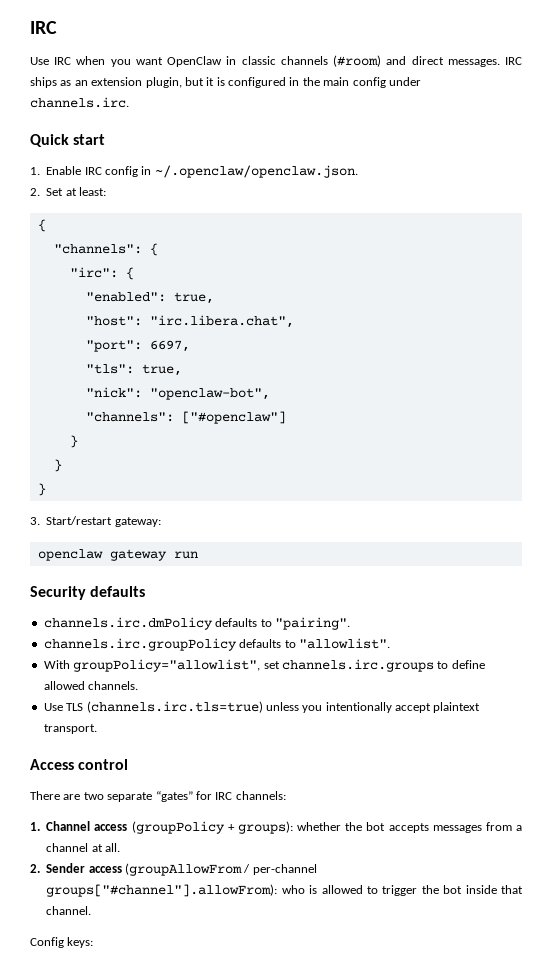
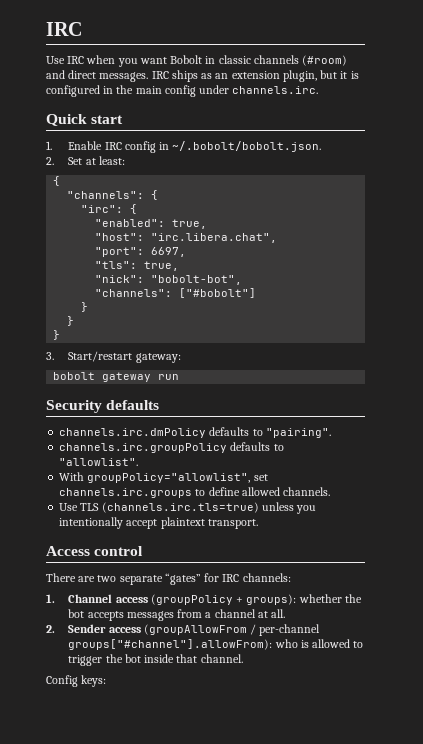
- Use IRC when you want OpenClaw in classic channels (#room) and direct messages.
+ Use IRC when you want Bobolt in classic channels (#room) and direct messages.
- 1. Enable IRC config in ~/.openclaw/openclaw.json.
+ 1. Enable IRC config in ~/.bobolt/bobolt.json.
- "nick": "openclaw-bot",
- "channels": ["#openclaw"]
+ "nick": "bobolt-bot",
+ "channels": ["#bobolt"]
- openclaw gateway run
+ bobolt gateway run

